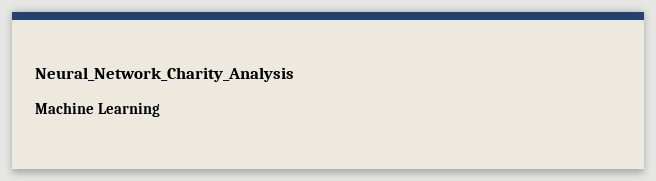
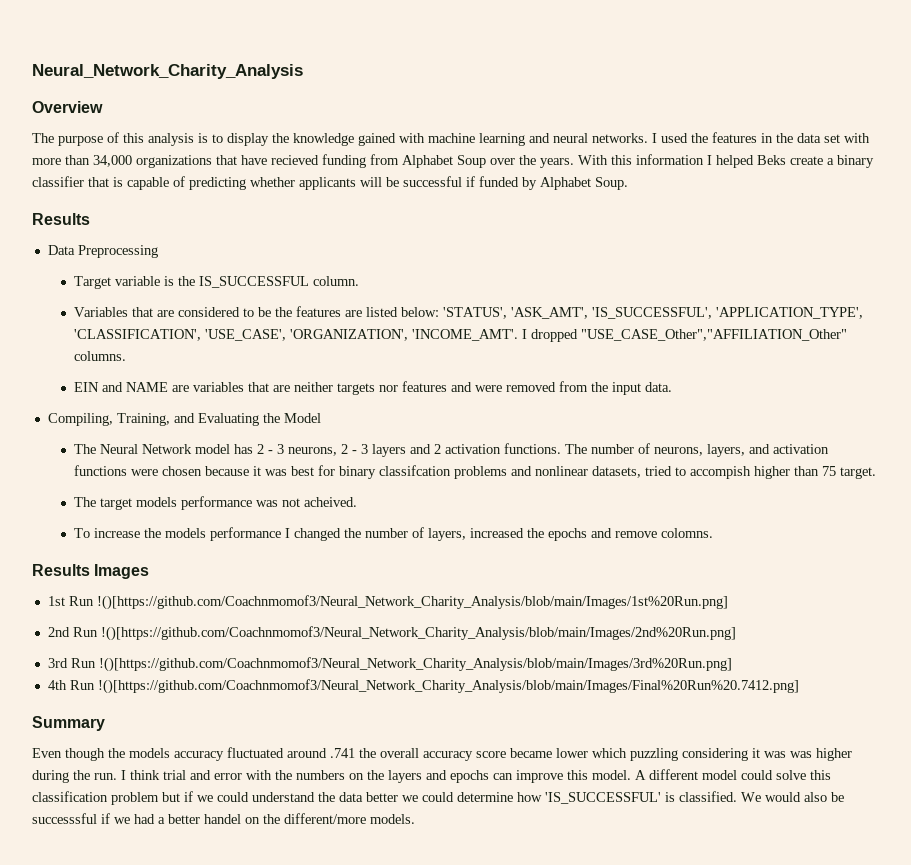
- Machine Learning
+ Overview
+ The purpose of this analysis is to display the knowledge gained with machine learning and neural networks. I used the features in the data set with more than 34,000 organizations that have recieved funding from Alphabet Soup over the years. With this information I helped Beks create a binary classifier that is capable of predicting whether applicants will be successful if funded by Alphabet Soup.
+ Results
+ Data Preprocessing
+ Target variable is the IS_SUCCESSFUL column.
+ Variables that are considered to be the features are listed below: 'STATUS', 'ASK_AMT', 'IS_SUCCESSFUL', 'APPLICATION_TYPE', 'CLASSIFICATION', 'USE_CASE', 'ORGANIZATION', 'INCOME_AMT'. I dropped "USE_CASE_Other","AFFILIATION_Other" columns.
+ EIN and NAME are variables that are neither targets nor features and were removed from the input data.
+ Compiling, Training, and Evaluating the Model
+ The Neural Network model has 2 - 3 neurons, 2 - 3 layers and 2 activation functions. The number of neurons, layers, and activation functions were chosen because it was best for binary classifcation problems and nonlinear datasets, tried to accompish higher than 75 target.
+ The target models performance was not acheived.
+ To increase the models performance I changed the number of layers, increased the epochs and remove colomns.
+ Results Images
+ 1st Run !()[https://github.com/Coachnmomof3/Neural_Network_Charity_Analysis/blob/main/Images/1st%20Run.png]
+ 2nd Run !()[https://github.com/Coachnmomof3/Neural_Network_Charity_Analysis/blob/main/Images/2nd%20Run.png]
+ 3rd Run !()[https://github.com/Coachnmomof3/Neural_Network_Charity_Analysis/blob/main/Images/3rd%20Run.png]
+ 4th Run !()[https://github.com/Coachnmomof3/Neural_Network_Charity_Analysis/blob/main/Images/Final%20Run%20.7412.png]
+ Summary
+ Even though the models accuracy fluctuated around .741 the overall accuracy score became lower which puzzling considering it was was higher during the run. I think trial and error with the numbers on the layers and epochs can improve this model. A different model could solve this classification problem but if we could understand the data better we could determine how 'IS_SUCCESSFUL' is classified. We would also be successsful if we had a better handel on the different/more models.

